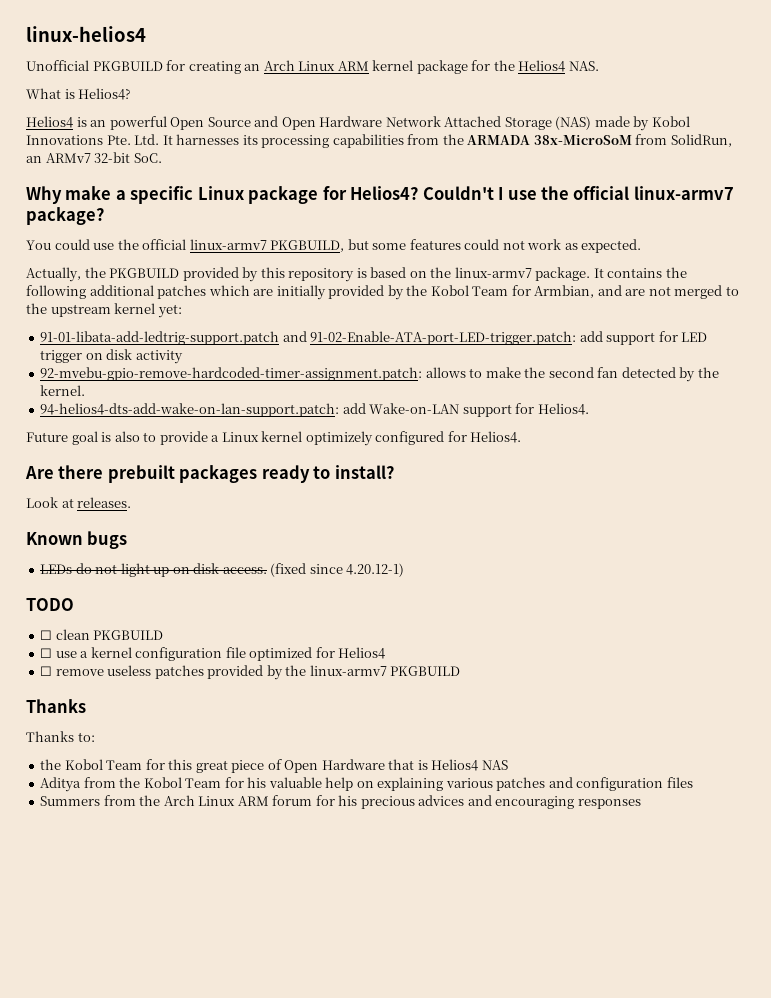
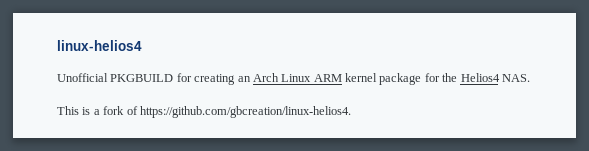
- What is Helios4?
- Helios4 is an powerful Open Source and Open Hardware Network Attached Storage (NAS) made by Kobol Innovations Pte. Ltd. It harnesses its processing capabilities from the ARMADA 38x-MicroSoM from SolidRun, an ARMv7 32-bit SoC.
- Why make a specific Linux package for Helios4? Couldn't I use the official linux-armv7 package?
- You could use the official linux-armv7 PKGBUILD, but some features could not work as expected.
- Actually, the PKGBUILD provided by this repository is based on the linux-armv7 package. It contains the following additional patches which are initially provided by the Kobol Team for Armbian, and are not merged to the upstream kernel yet:
- 91-01-libata-add-ledtrig-support.patch and 91-02-Enable-ATA-port-LED-trigger.patch: add support for LED trigger on disk activity
- 92-mvebu-gpio-remove-hardcoded-timer-assignment.patch: allows to make the second fan detected by the kernel.
- 94-helios4-dts-add-wake-on-lan-support.patch: add Wake-on-LAN support for Helios4.
- Future goal is also to provide a Linux kernel optimizely configured for Helios4.
- Are there prebuilt packages ready to install?
- Look at releases.
- Known bugs
- LEDs do not light up on disk access. (fixed since 4.20.12-1)
- TODO
- ☐ clean PKGBUILD
- ☐ use a kernel configuration file optimized for Helios4
- ☐ remove useless patches provided by the linux-armv7 PKGBUILD
- Thanks
- Thanks to:
- the Kobol Team for this great piece of Open Hardware that is Helios4 NAS
- Aditya from the Kobol Team for his valuable help on explaining various patches and configuration files
- Summers from the Arch Linux ARM forum for his precious advices and encouraging responses
+ This is a fork of https://github.com/gbcreation/linux-helios4.

